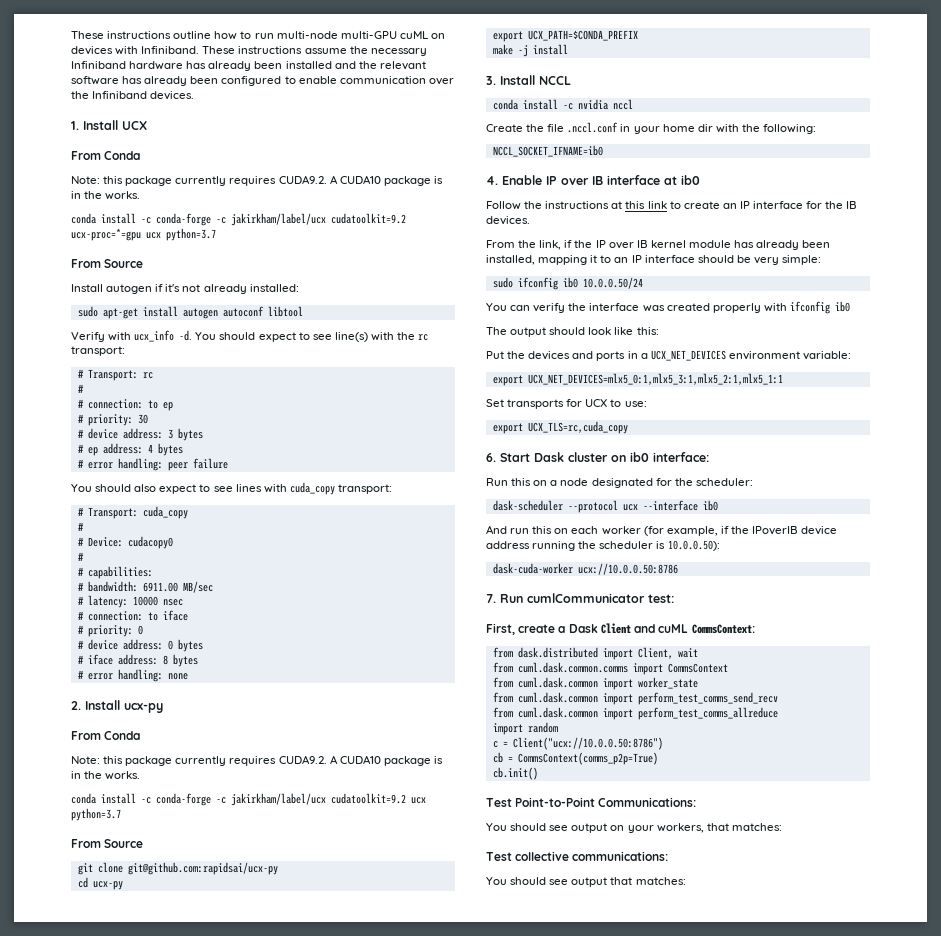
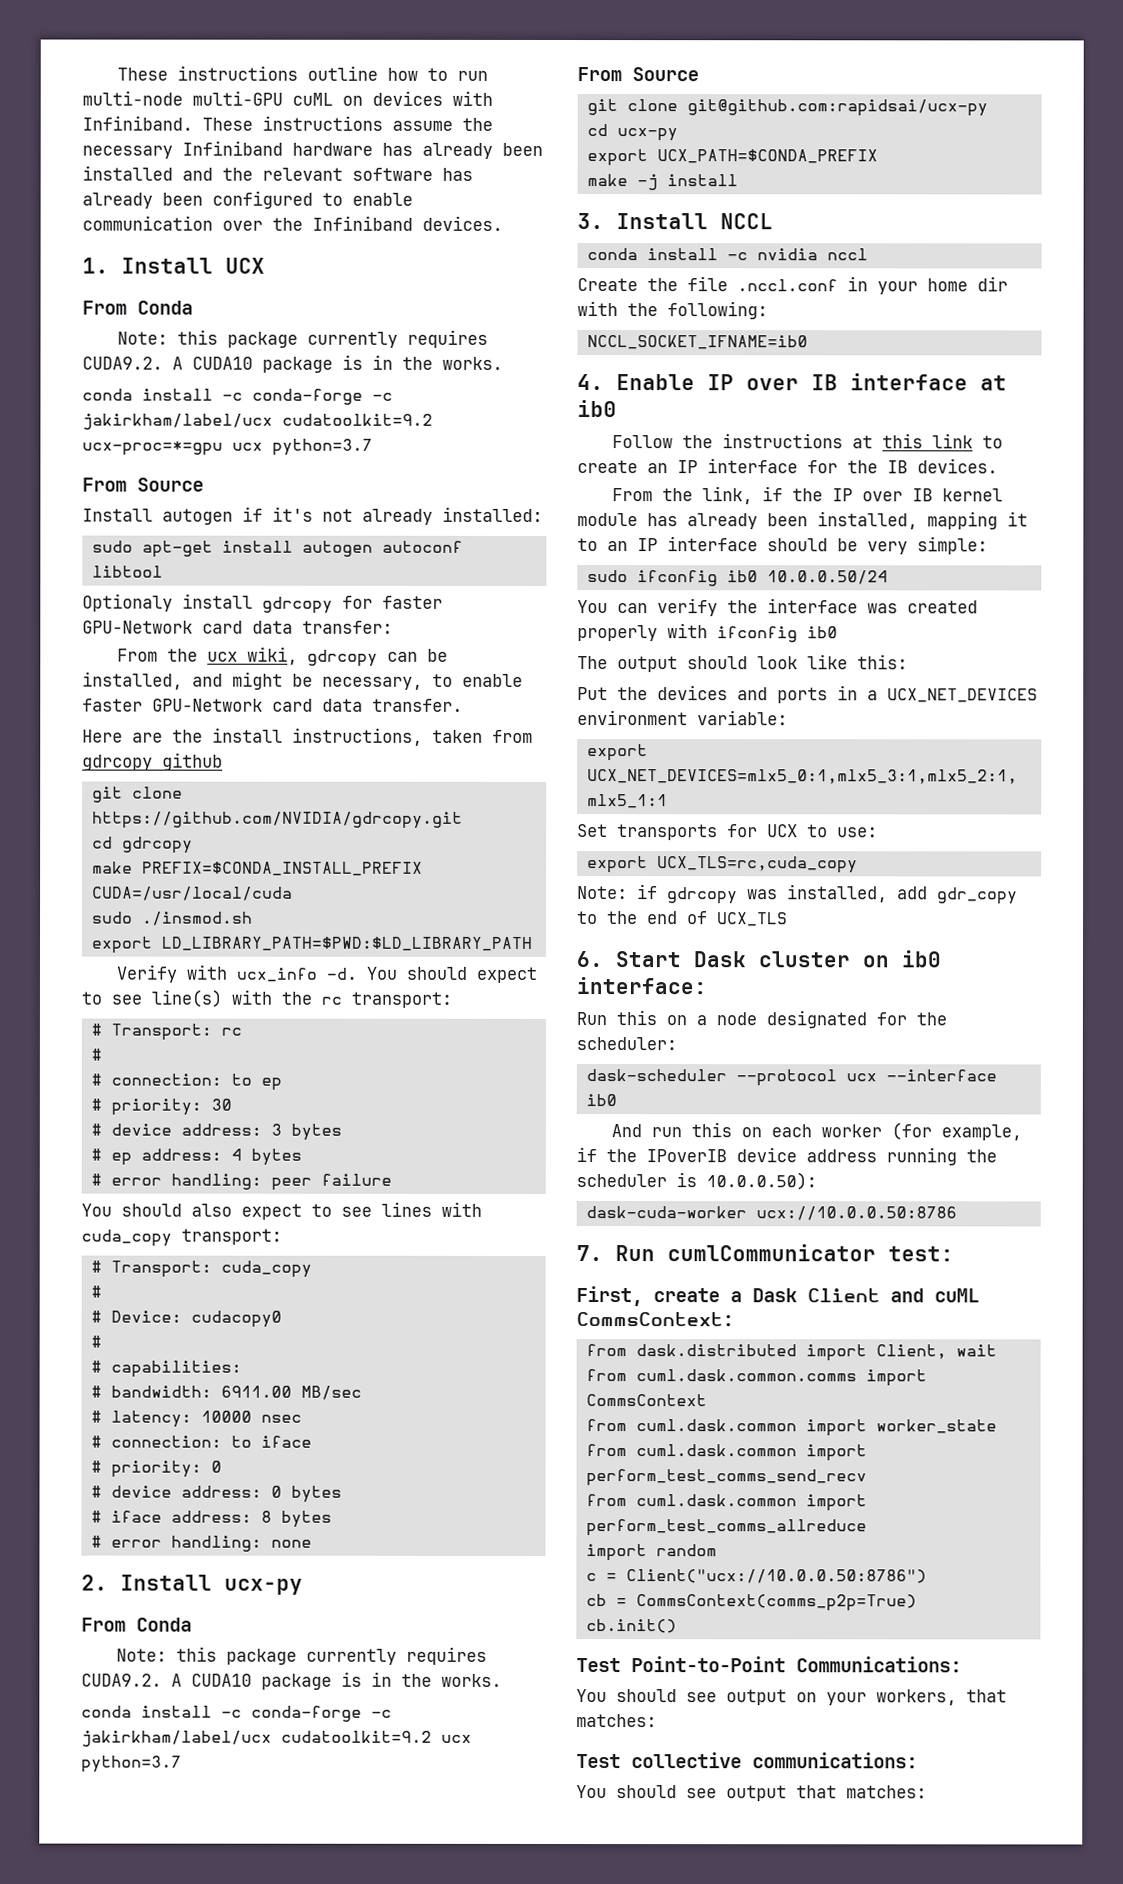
+ Optionaly install gdrcopy for faster GPU-Network card data transfer:
+ From the ucx wiki, gdrcopy can be installed, and might be necessary, to enable faster GPU-Network card data transfer.
+ Here are the install instructions, taken from gdrcopy github
+ git clone https://github.com/NVIDIA/gdrcopy.git
+ cd gdrcopy
+ make PREFIX=$CONDA_INSTALL_PREFIX CUDA=/usr/local/cuda
+ sudo ./insmod.sh
+ export LD_LIBRARY_PATH=$PWD:$LD_LIBRARY_PATH
+ Note: if gdrcopy was installed, add gdr_copy to the end of UCX_TLS

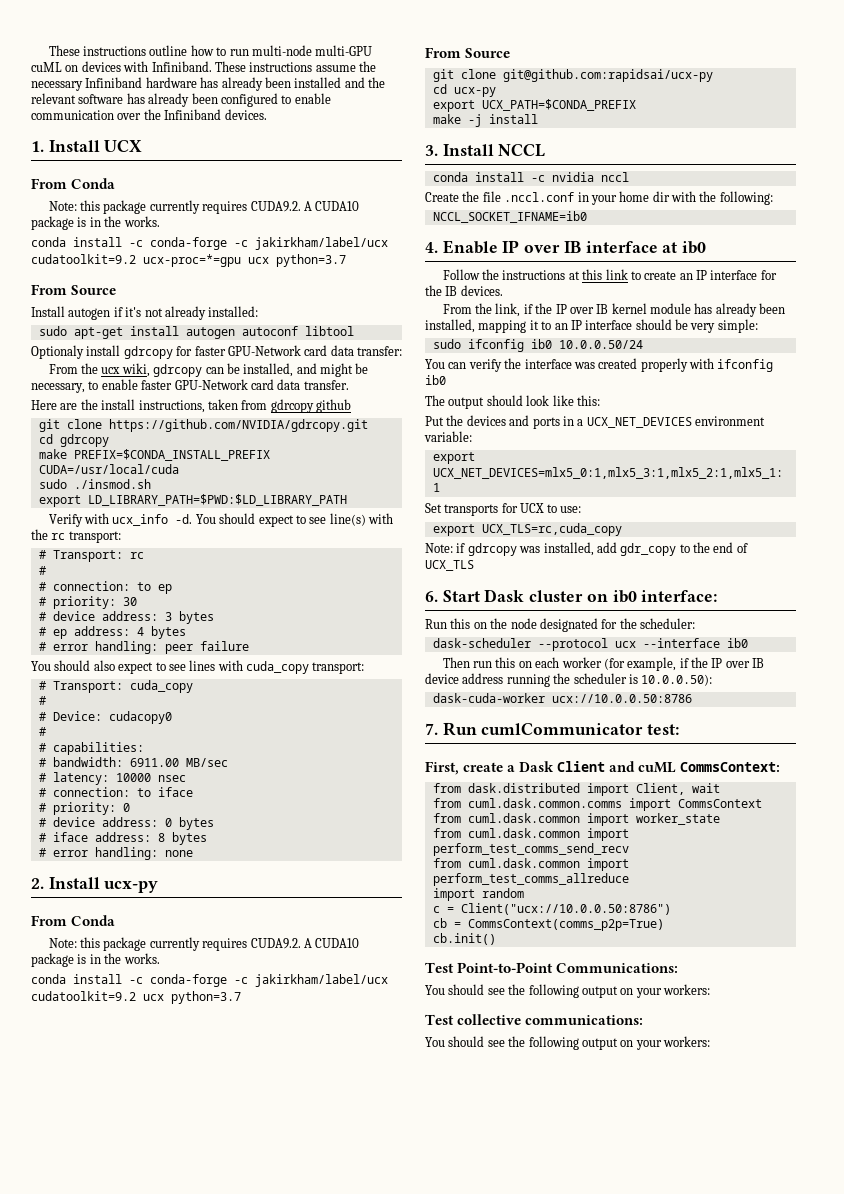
- Run this on a node designated for the scheduler:
+ Run this on the node designated for the scheduler:
- And run this on each worker (for example, if the IPoverIB device address running the scheduler is 10.0.0.50):
+ Then run this on each worker (for example, if the IP over IB device address running the scheduler is 10.0.0.50):
  Test Point-to-Point Communications:
- You should see output on your workers, that matches:
+ You should see the following output on your workers:
  Test collective communications:
- You should see output that matches:
+ You should see the following output on your workers:

